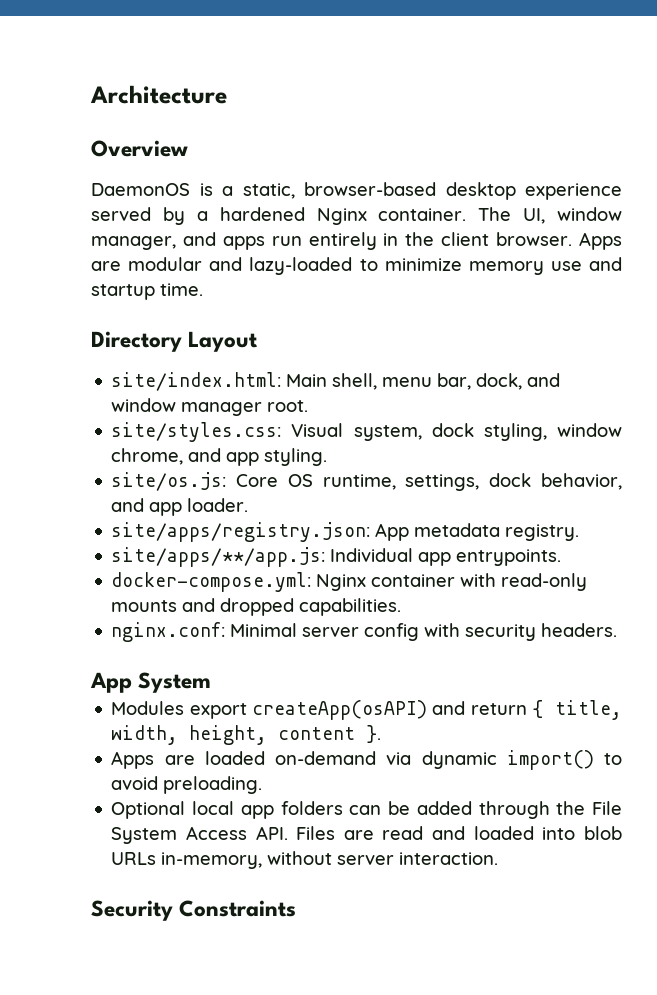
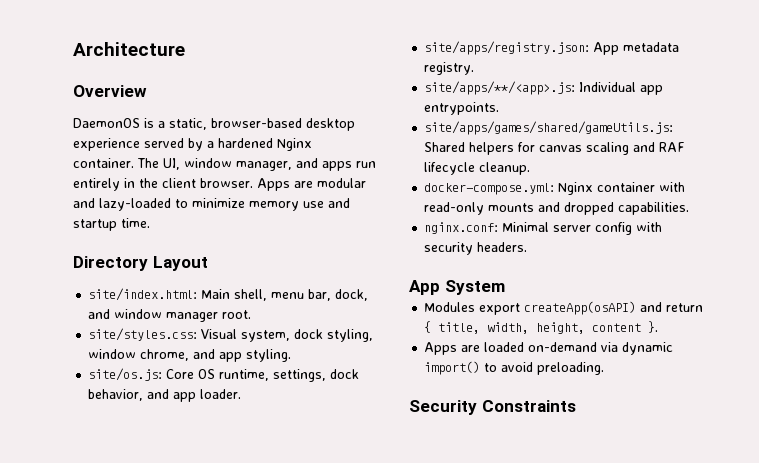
- site/apps/**/app.js: Individual app entrypoints.
+ site/apps/**/<app>.js: Individual app entrypoints.
+ site/apps/games/shared/gameUtils.js: Shared helpers for canvas scaling and RAF lifecycle cleanup.
- Optional local app folders can be added through the File System Access API. Files are read and loaded into blob URLs in-memory, without server interaction.

